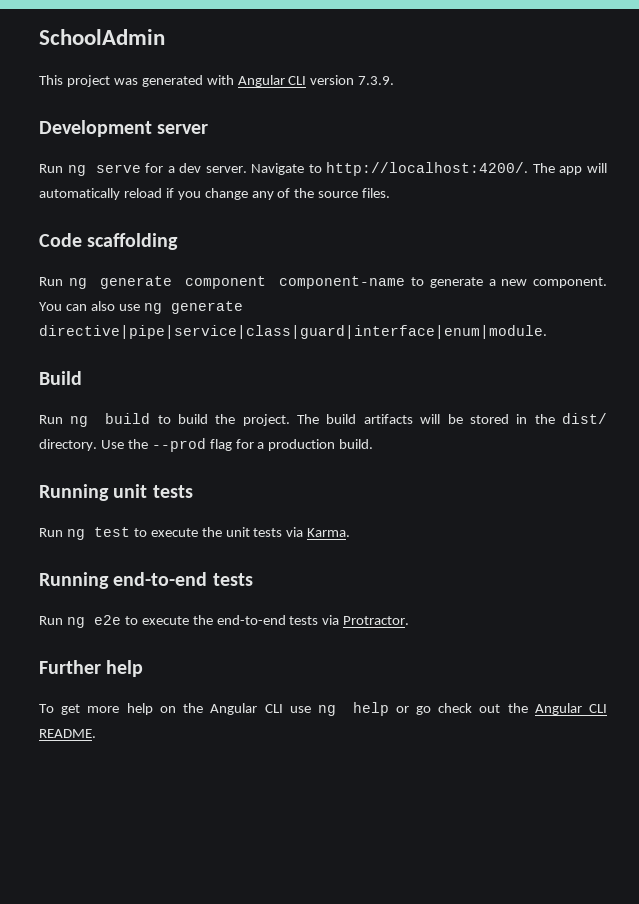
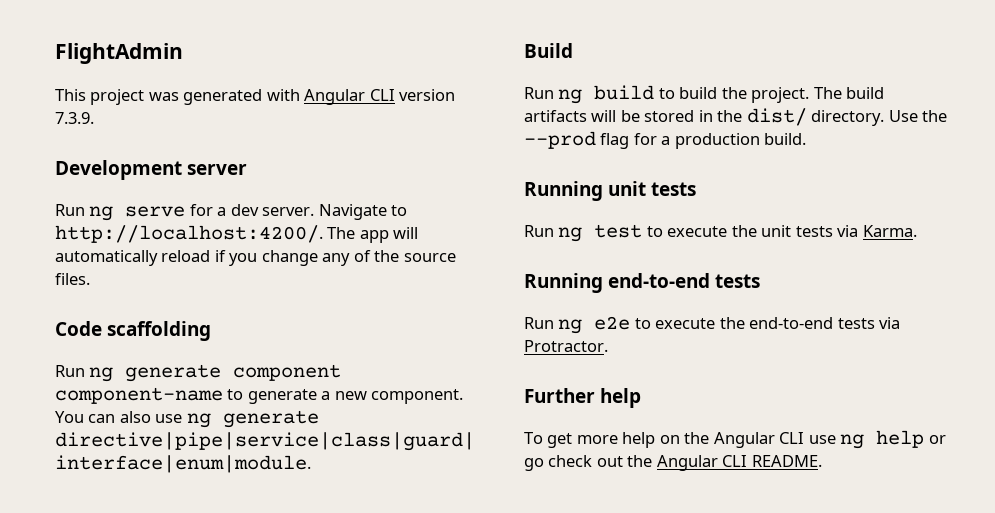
- SchoolAdmin
+ FlightAdmin

